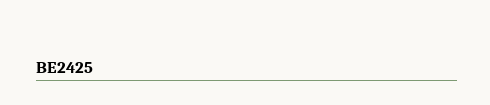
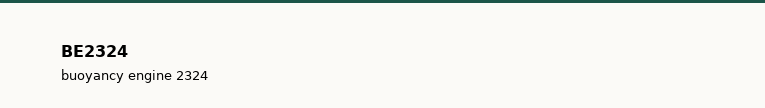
- BE2425
+ BE2324
+ buoyancy engine 2324

